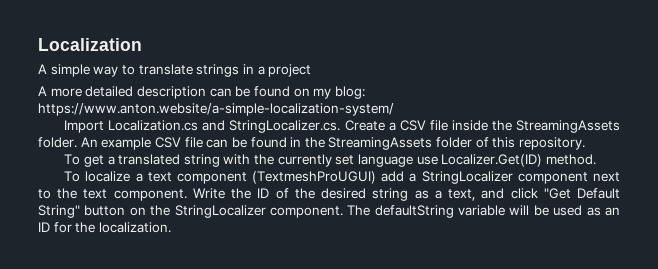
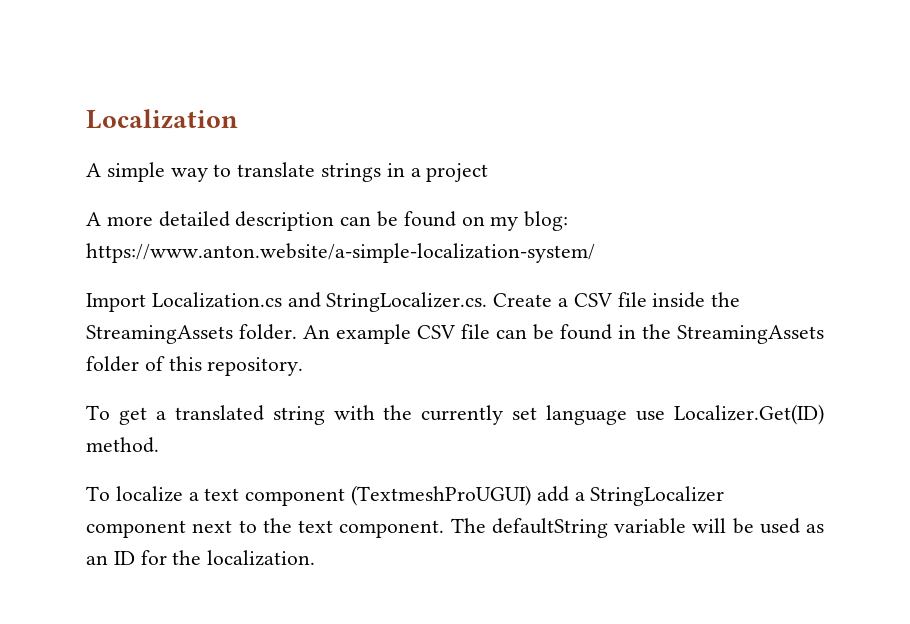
- Write the ID of the desired string as a text, and click "Get Default String" button on the StringLocalizer component.

